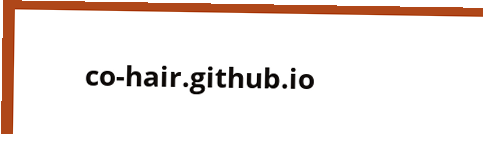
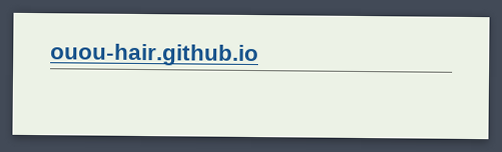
- co-hair.github.io
+ ouou-hair.github.io

